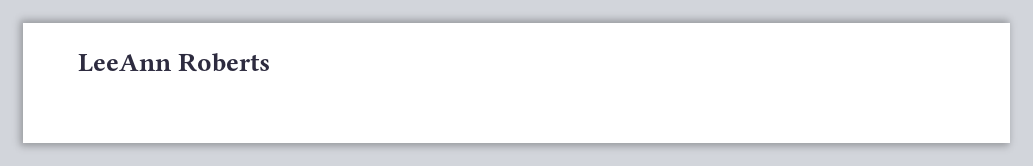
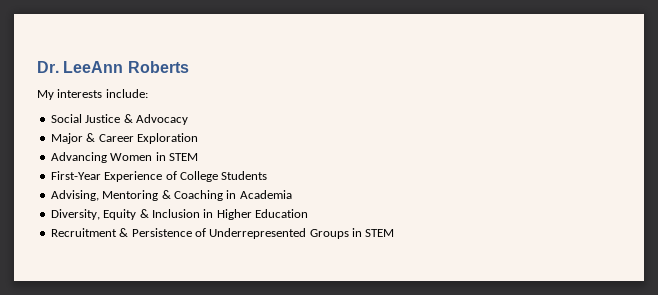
- LeeAnn Roberts
+ Dr. LeeAnn Roberts
+ My interests include:
+ Social Justice & Advocacy
+ Major & Career Exploration
+ Advancing Women in STEM
+ First-Year Experience of College Students
+ Advising, Mentoring & Coaching in Academia
+ Diversity, Equity & Inclusion in Higher Education
+ Recruitment & Persistence of Underrepresented Groups in STEM

